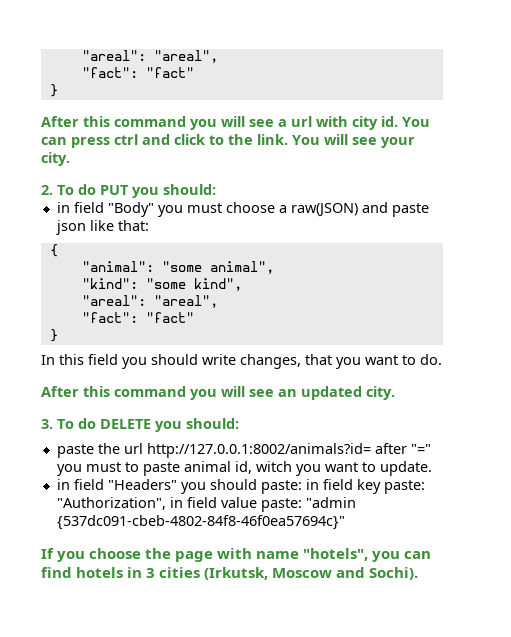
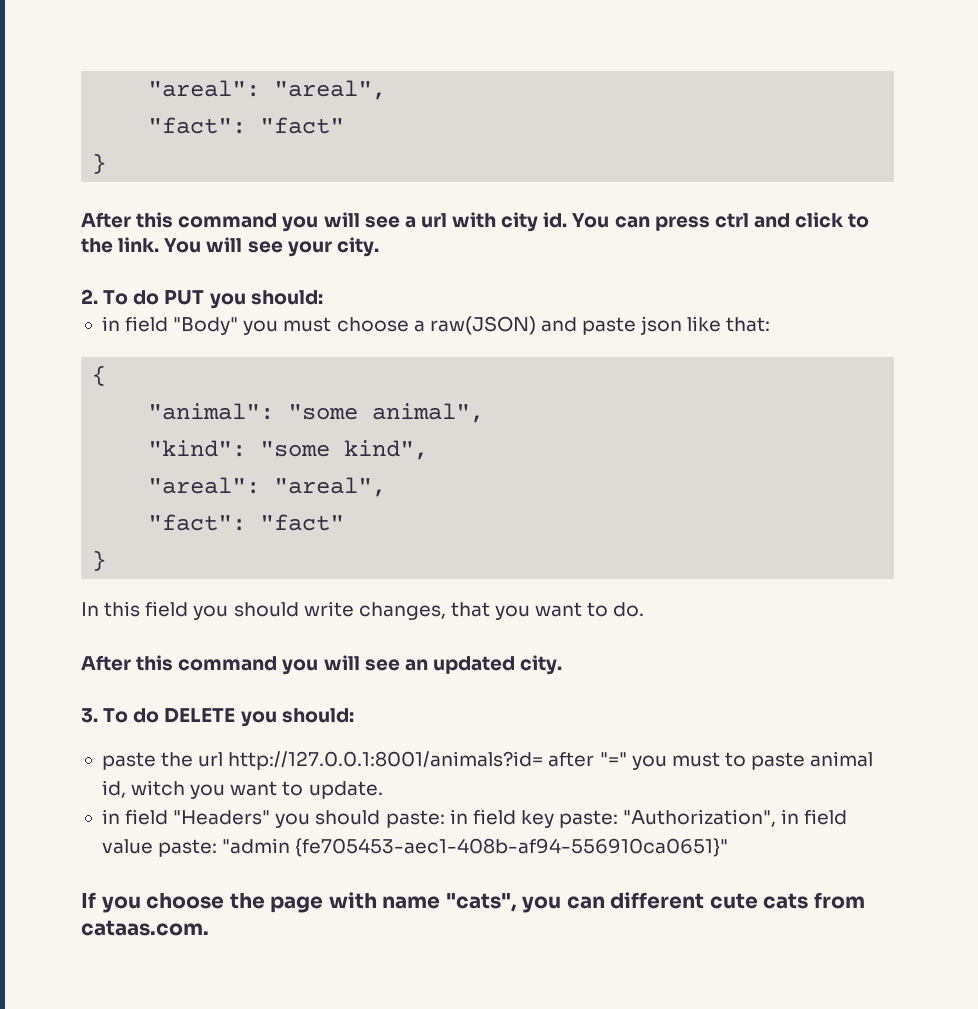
- paste the url http://127.0.0.1:8002/animals?id= after "=" you must to paste animal id, witch you want to update.
+ paste the url http://127.0.0.1:8001/animals?id= after "=" you must to paste animal id, witch you want to update.
- in field "Headers" you should paste: in field key paste: "Authorization", in field value paste: "admin {537dc091-cbeb-4802-84f8-46f0ea57694c}"
+ in field "Headers" you should paste: in field key paste: "Authorization", in field value paste: "admin {fe705453-aec1-408b-af94-556910ca0651}"
- If you choose the page with name "hotels", you can find hotels in 3 cities (Irkutsk, Moscow and Sochi).
+ If you choose the page with name "cats", you can different cute cats from cataas.com.

